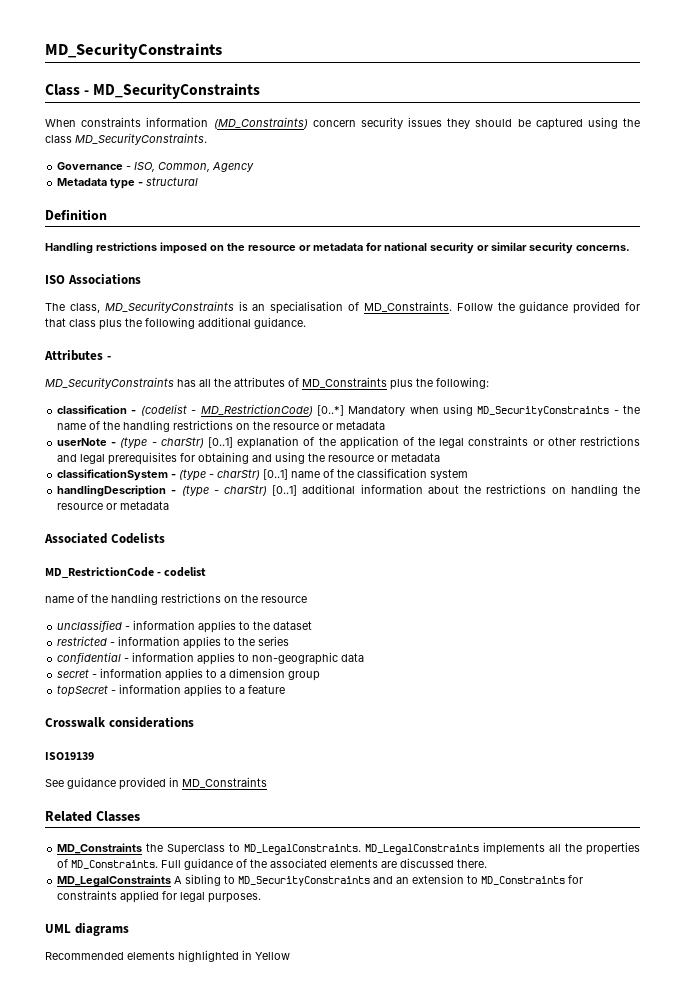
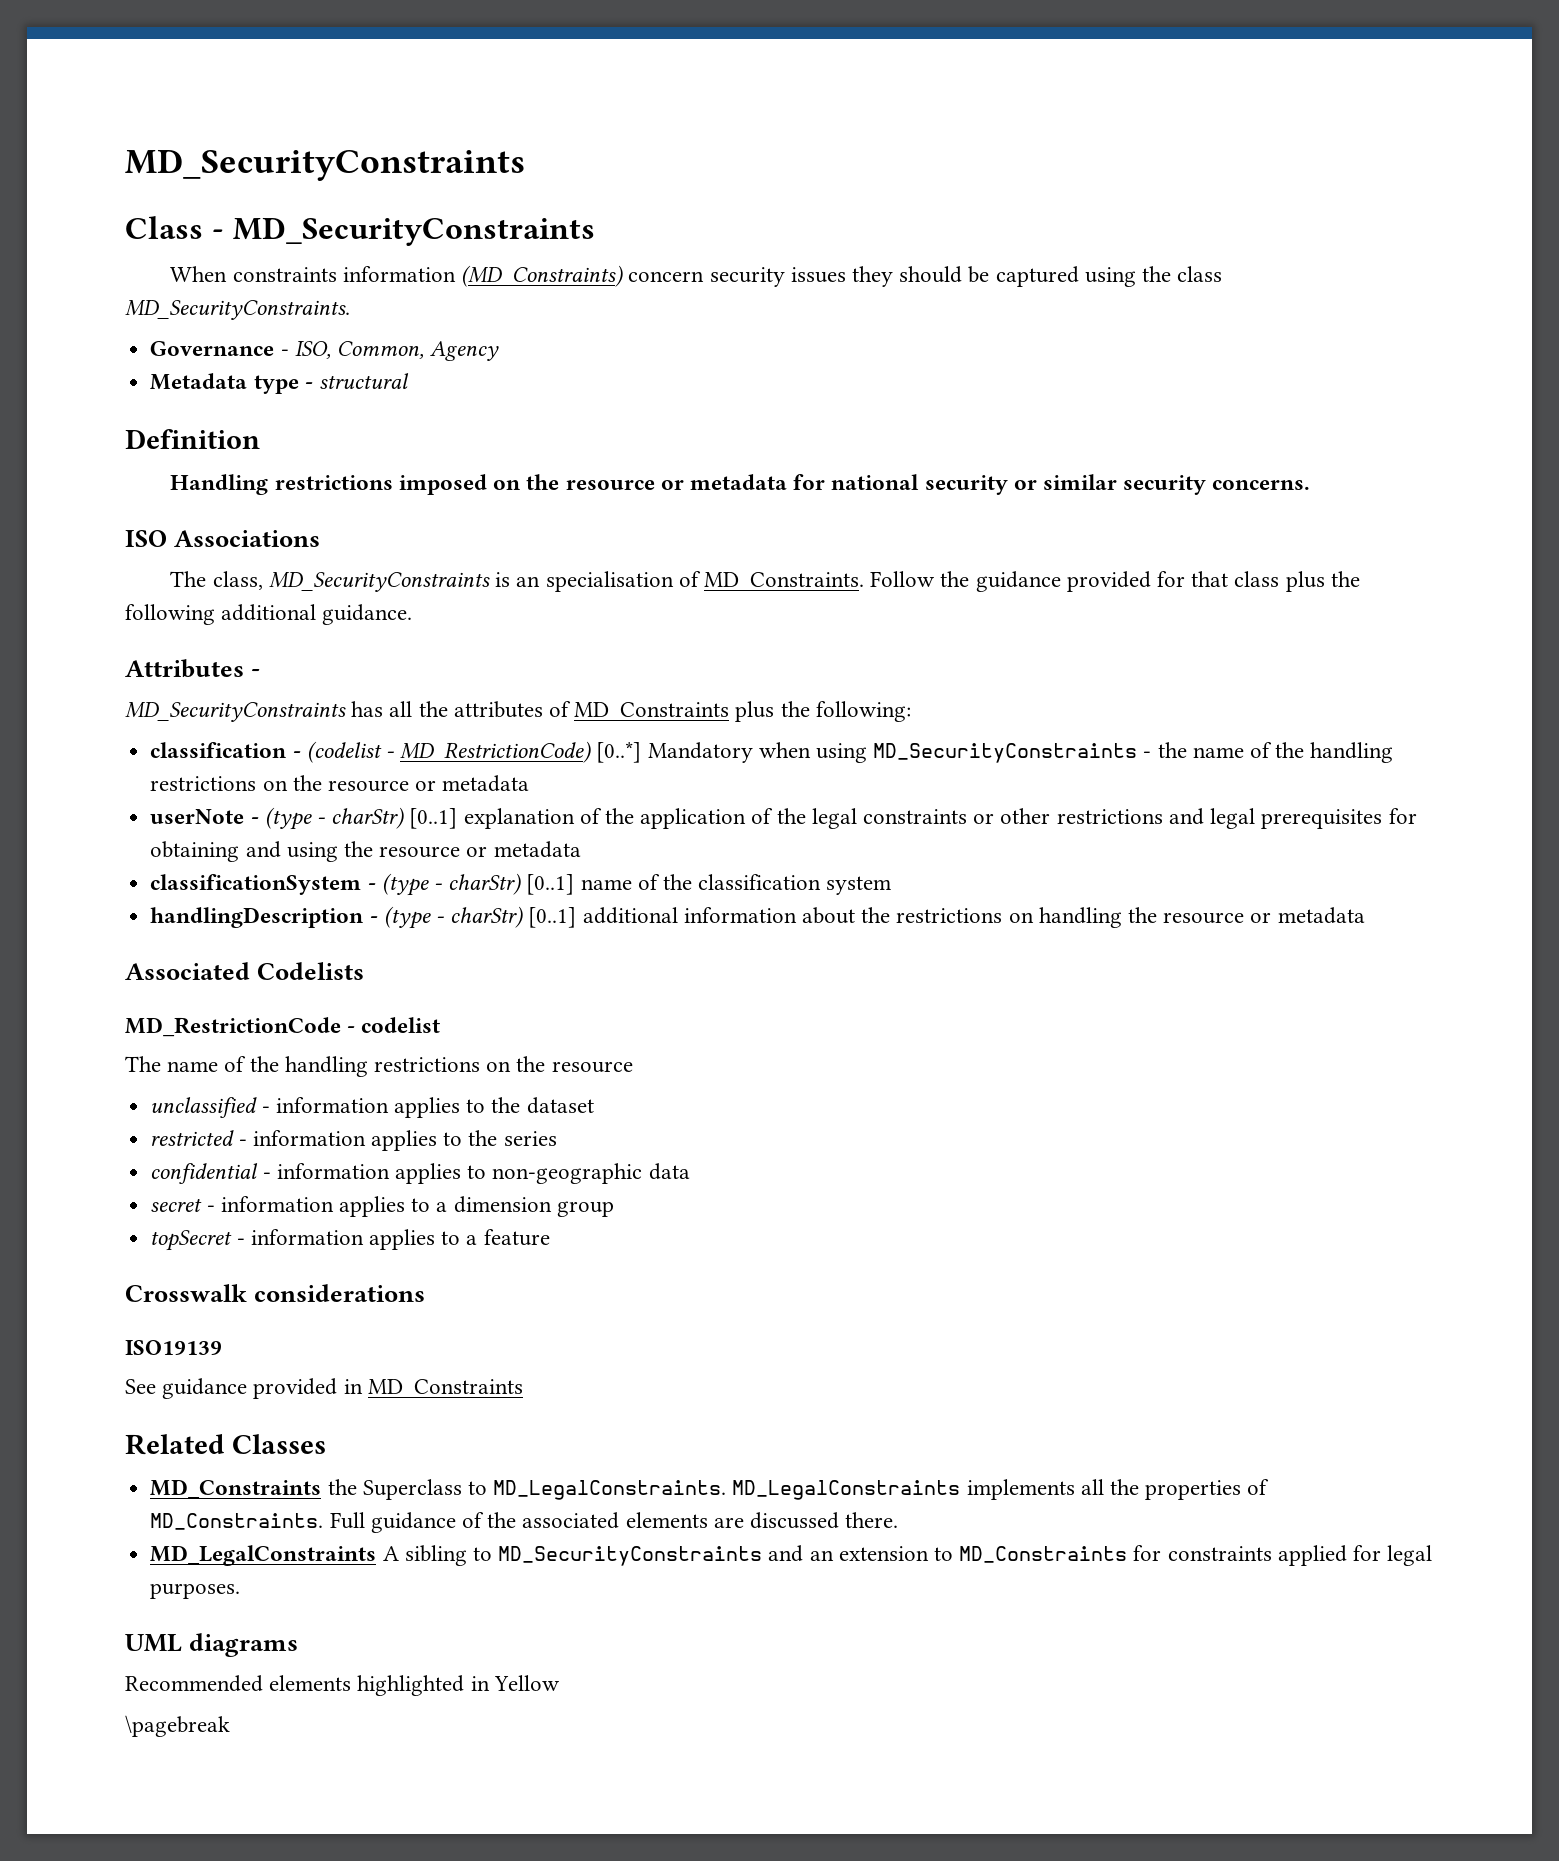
  MD_RestrictionCode - codelist
- name of the handling restrictions on the resource
+ The name of the handling restrictions on the resource
+ \pagebreak

